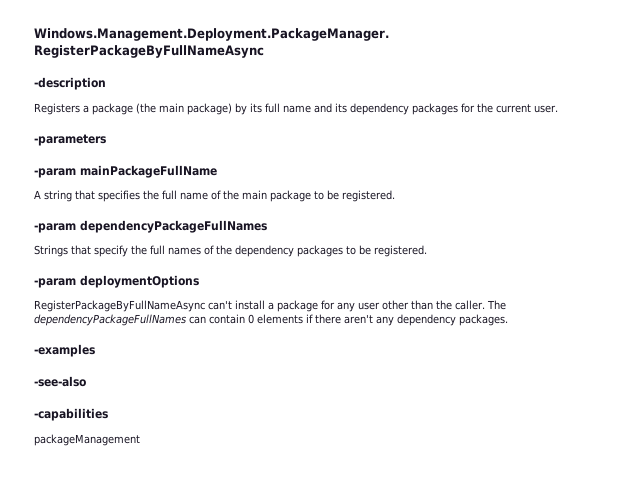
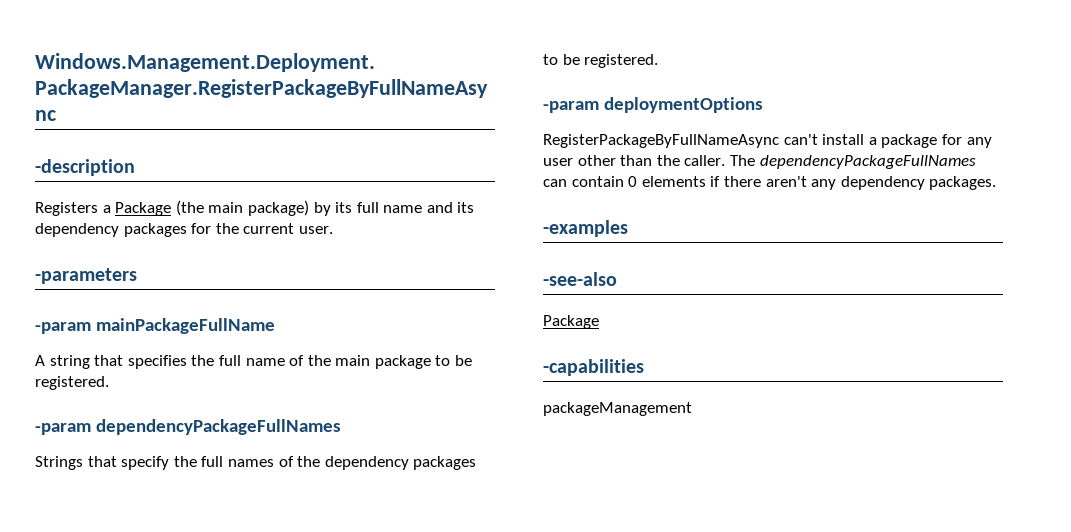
- Registers a package (the main package) by its full name and its dependency packages for the current user.
+ Registers a Package (the main package) by its full name and its dependency packages for the current user.
  -see-also
+ Package

